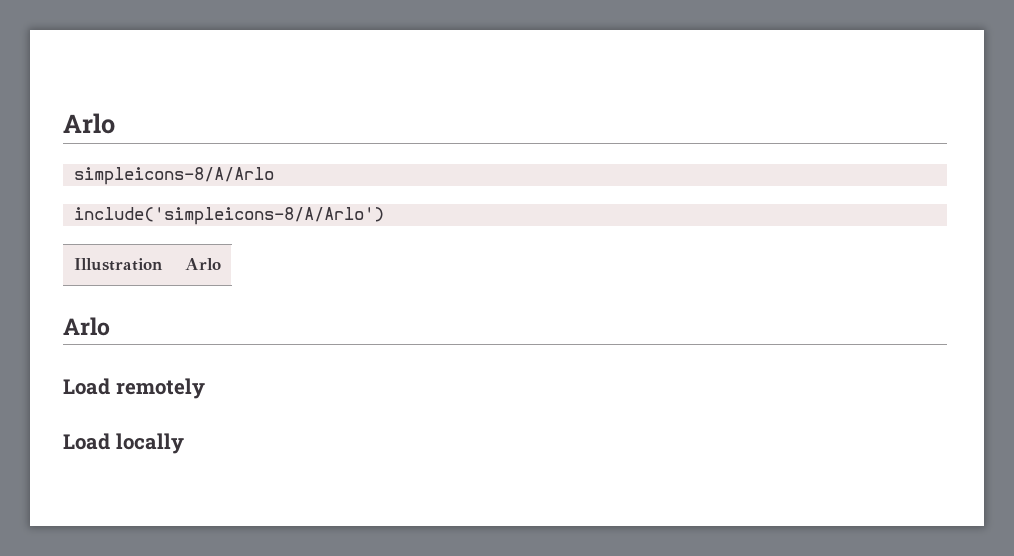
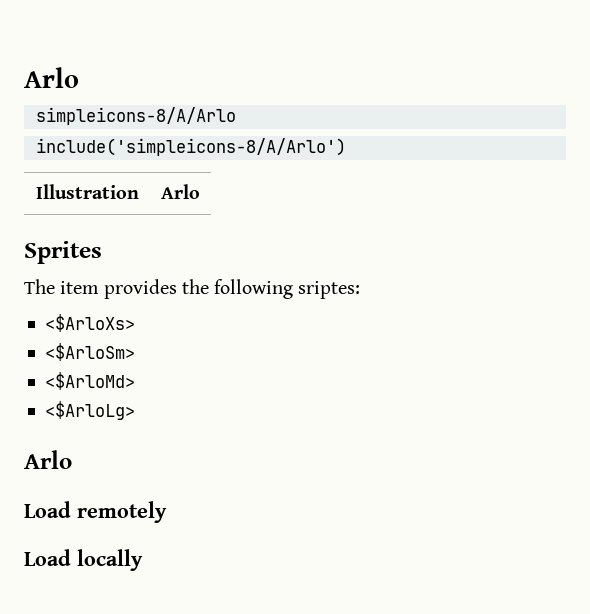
+ Sprites
+ The item provides the following sriptes:
+ <$ArloXs>
+ <$ArloSm>
+ <$ArloMd>
+ <$ArloLg>

